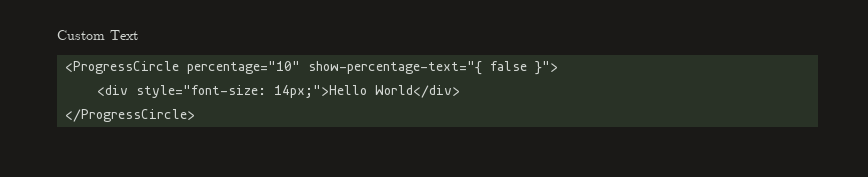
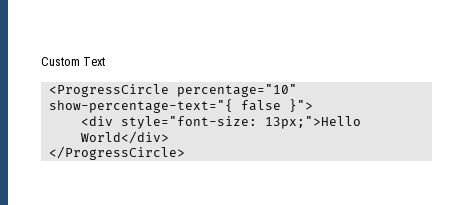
- <div style="font-size: 14px;">Hello World</div>
+ <div style="font-size: 13px;">Hello World</div>

